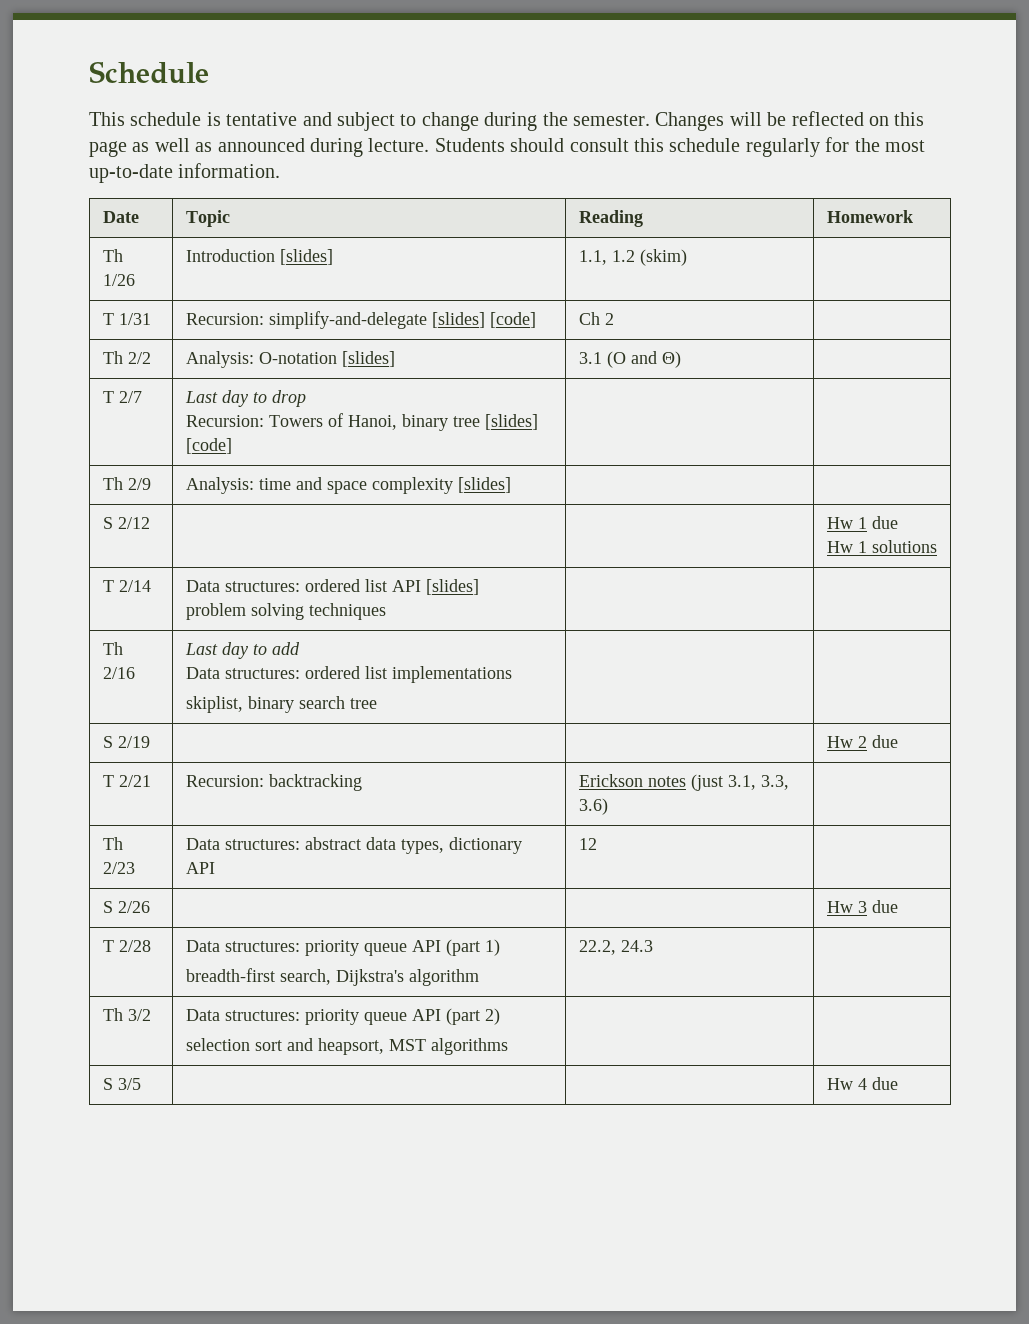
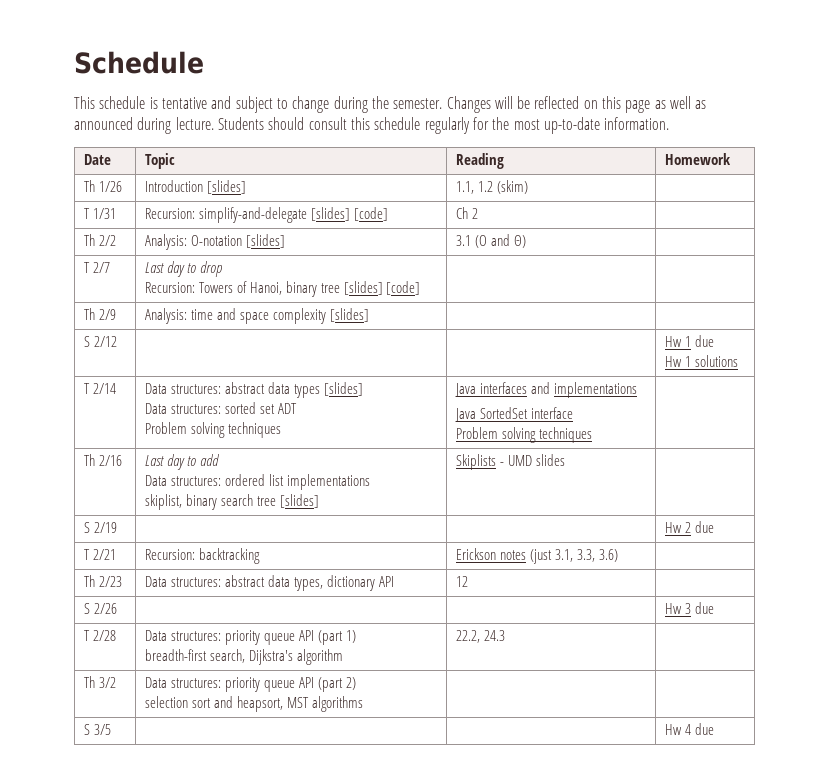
- T 2/14 | Data structures: ordered list API [slides]
- problem solving techniques | |
+ T 2/14 | Data structures: abstract data types [slides]
+ Data structures: sorted set ADT
+ Problem solving techniques | Java interfaces and implementations
+ Java SortedSet interface
+ Problem solving techniques |
  Th 2/16 | Last day to add
  Data structures: ordered list implementations
- skiplist, binary search tree | |
+ skiplist, binary search tree [slides] | Skiplists - UMD slides |

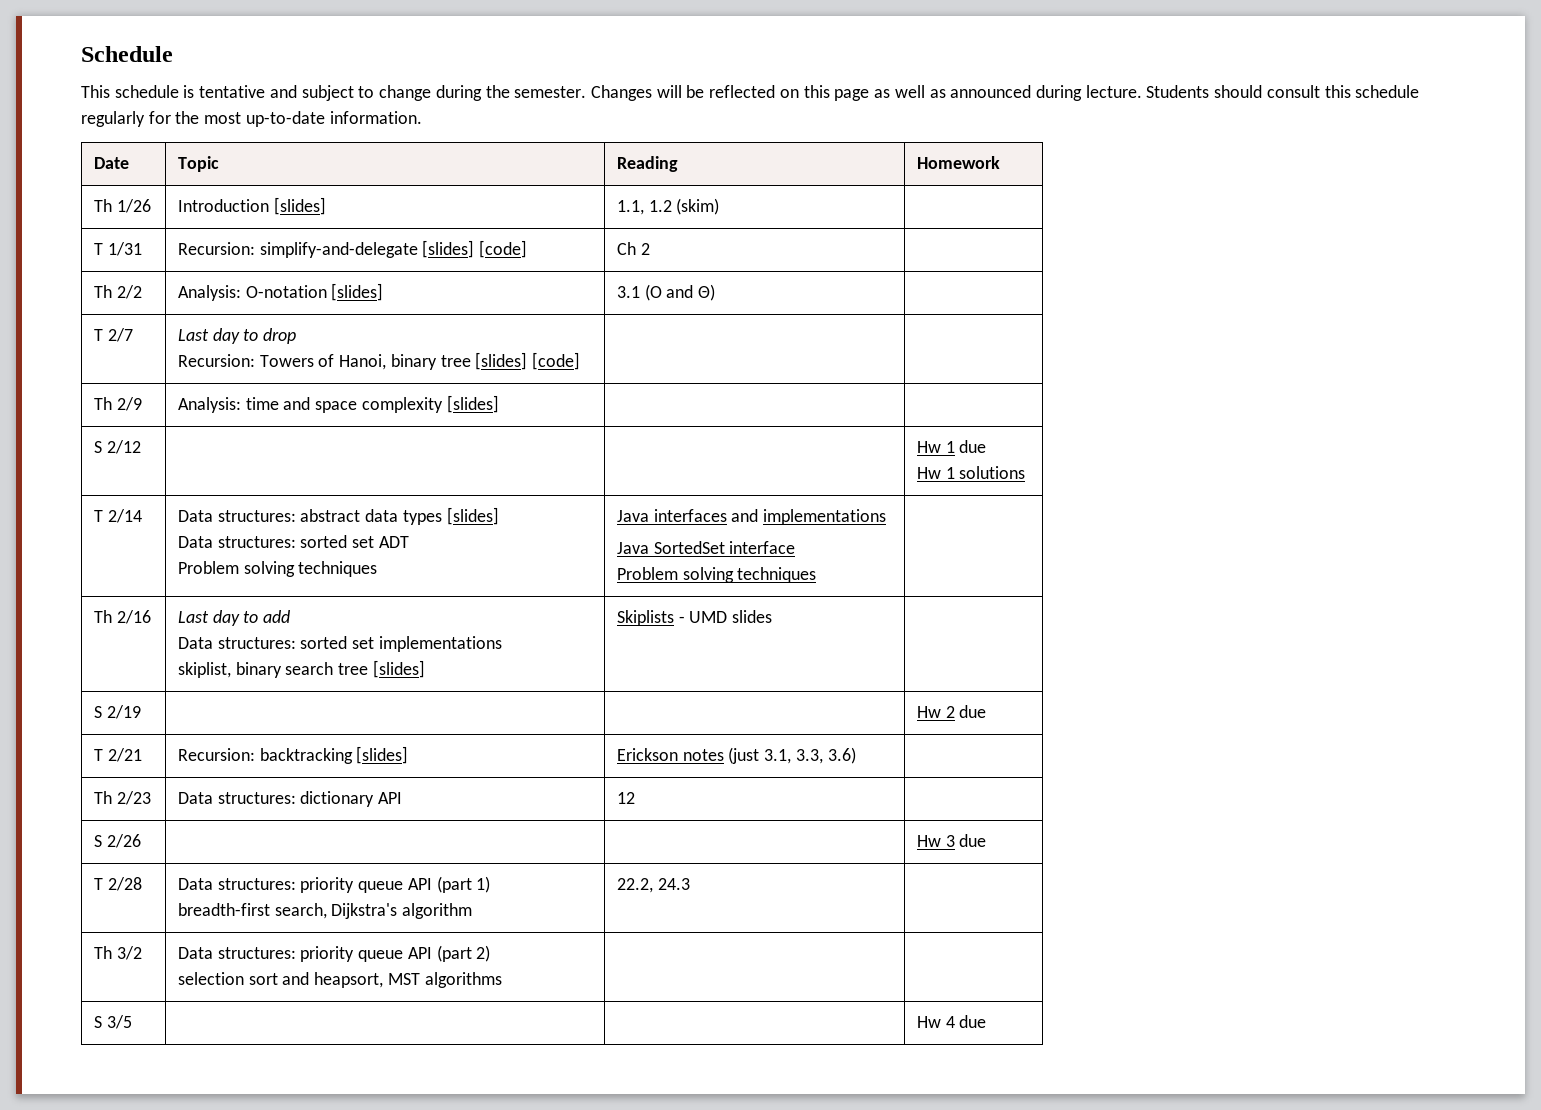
  Th 2/16 | Last day to add
- Data structures: ordered list implementations
+ Data structures: sorted set implementations
- T 2/21 | Recursion: backtracking | Erickson notes (just 3.1, 3.3, 3.6) |
+ T 2/21 | Recursion: backtracking [slides] | Erickson notes (just 3.1, 3.3, 3.6) |
- Th 2/23 | Data structures: abstract data types, dictionary API | 12 |
+ Th 2/23 | Data structures: dictionary API | 12 |

